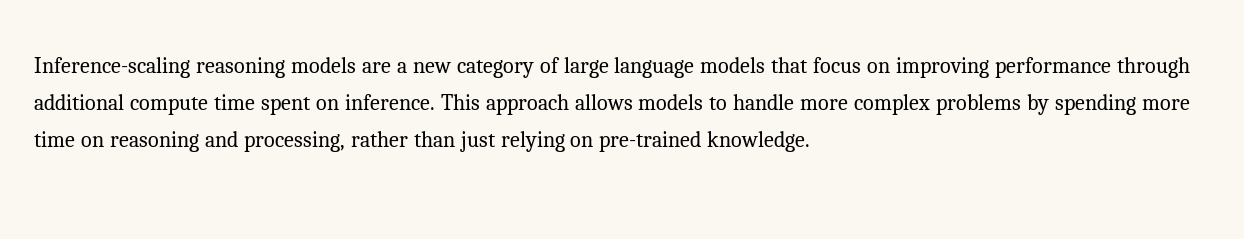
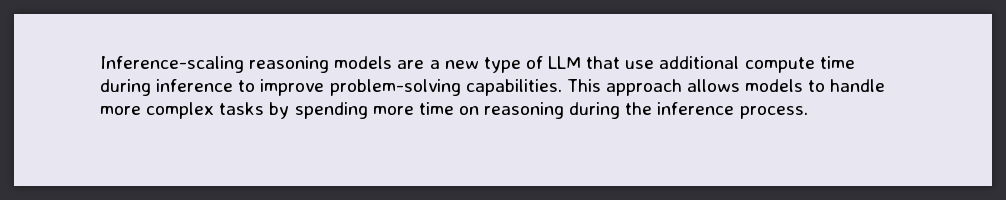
- Inference-scaling reasoning models are a new category of large language models that focus on improving performance through additional compute time spent on inference.
+ Inference-scaling reasoning models are a new type of LLM that use additional compute time during inference to improve problem-solving capabilities.
- This approach allows models to handle more complex problems by spending more time on reasoning and processing, rather than just relying on pre-trained knowledge.
+ This approach allows models to handle more complex tasks by spending more time on reasoning during the inference process.

